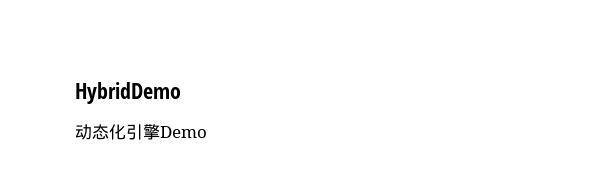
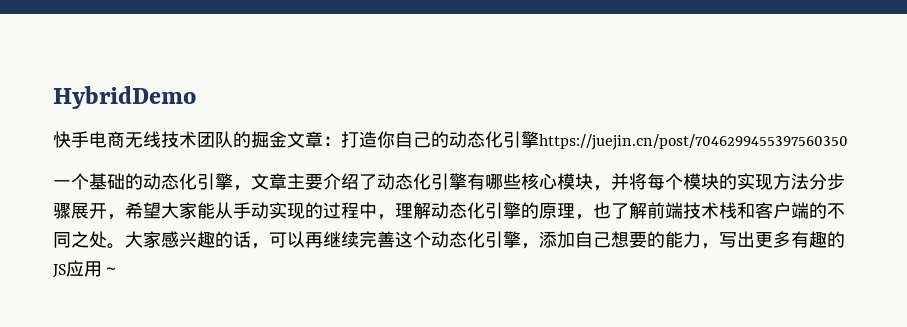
- 动态化引擎Demo
+ 快手电商无线技术团队的掘金文章：打造你自己的动态化引擎https://juejin.cn/post/7046299455397560350
+ 一个基础的动态化引擎，文章主要介绍了动态化引擎有哪些核心模块，并将每个模块的实现方法分步骤展开，希望大家能从手动实现的过程中，理解动态化引擎的原理，也了解前端技术栈和客户端的不同之处。大家感兴趣的话，可以再继续完善这个动态化引擎，添加自己想要的能力，写出更多有趣的JS应用～

